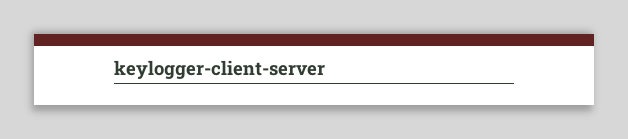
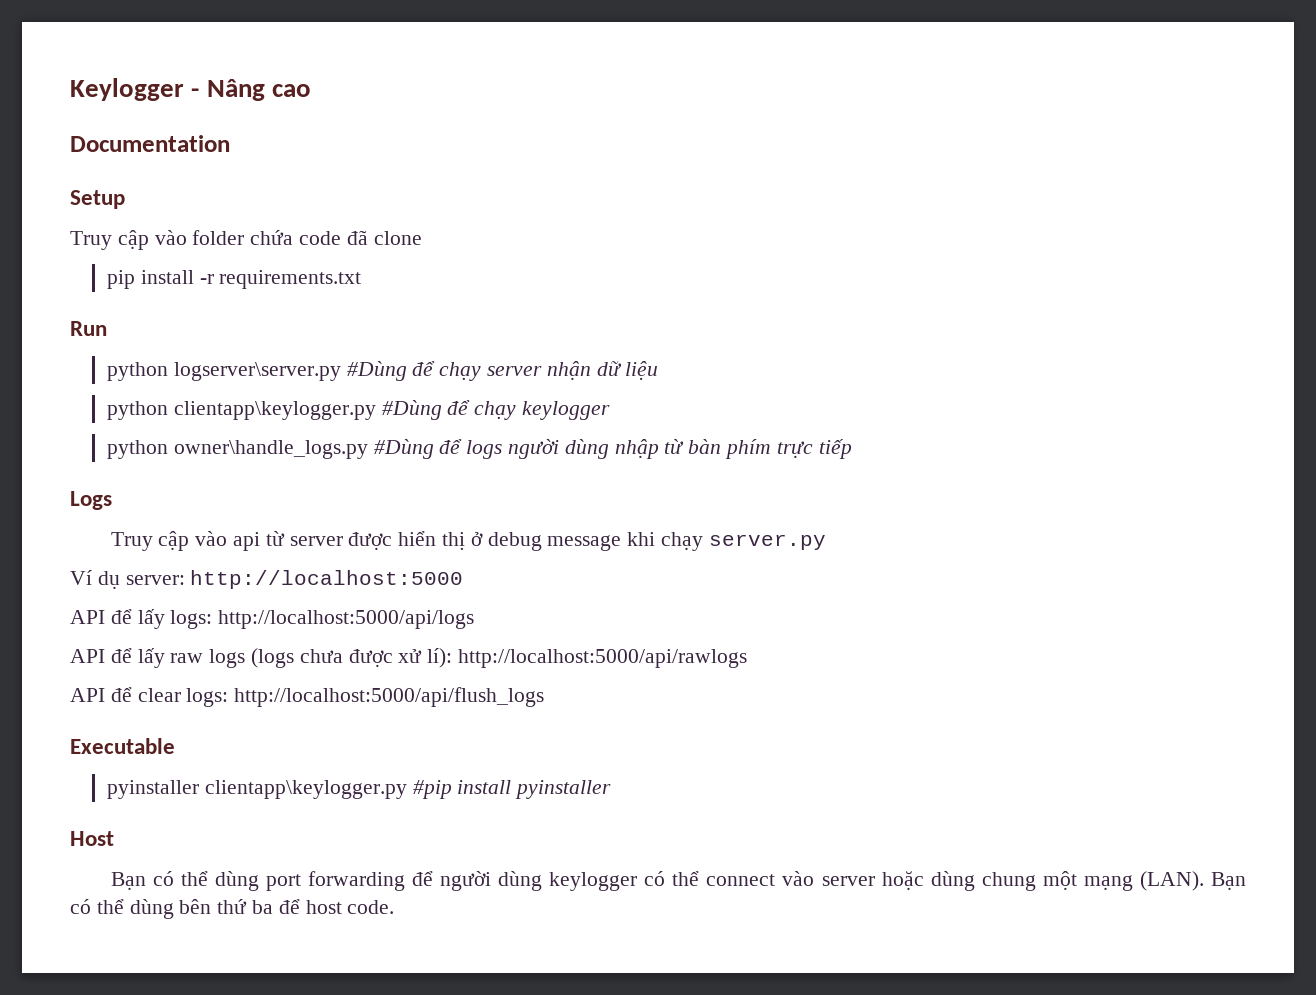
- keylogger-client-server
+ Keylogger - Nâng cao
+ Documentation
+ Setup
+ Truy cập vào folder chứa code đã clone
+ pip install -r requirements.txt
+ Run
+ python logserver\server.py #Dùng để chạy server nhận dữ liệu
+ python clientapp\keylogger.py #Dùng để chạy keylogger
+ python owner\handle_logs.py #Dùng để logs người dùng nhập từ bàn phím trực tiếp
+ Logs
+ Truy cập vào api từ server được hiển thị ở debug message khi chạy server.py
+ Ví dụ server: http://localhost:5000
+ API để lấy logs: http://localhost:5000/api/logs
+ API để lấy raw logs (logs chưa được xử lí): http://localhost:5000/api/rawlogs
+ API để clear logs: http://localhost:5000/api/flush_logs
+ Executable
+ pyinstaller clientapp\keylogger.py #pip install pyinstaller
+ Host
+ Bạn có thể dùng port forwarding để người dùng keylogger có thể connect vào server hoặc dùng chung một mạng (LAN). Bạn có thể dùng bên thứ ba để host code.

